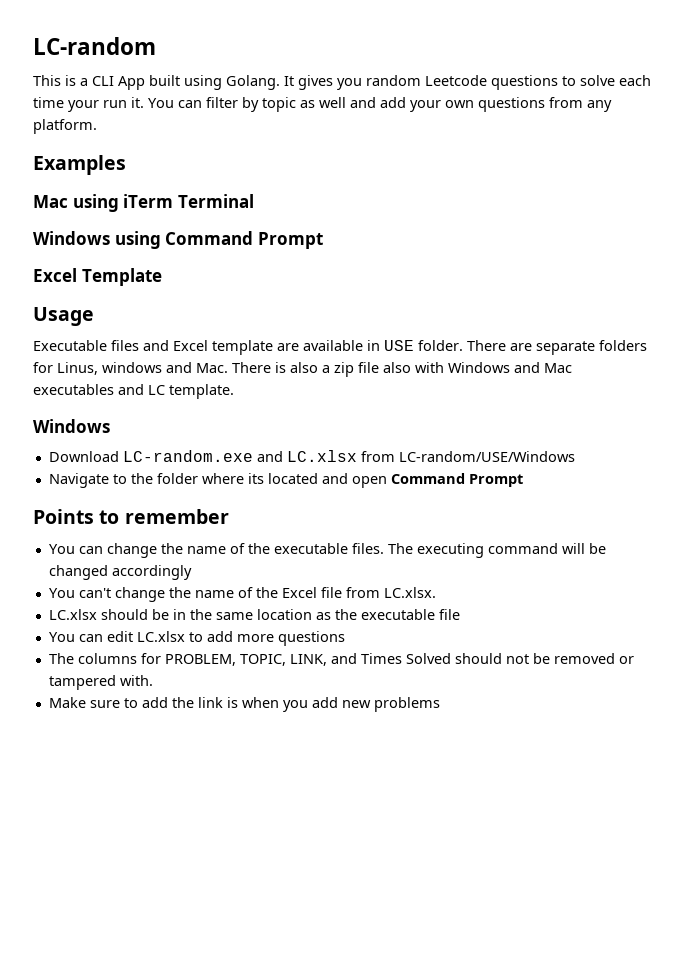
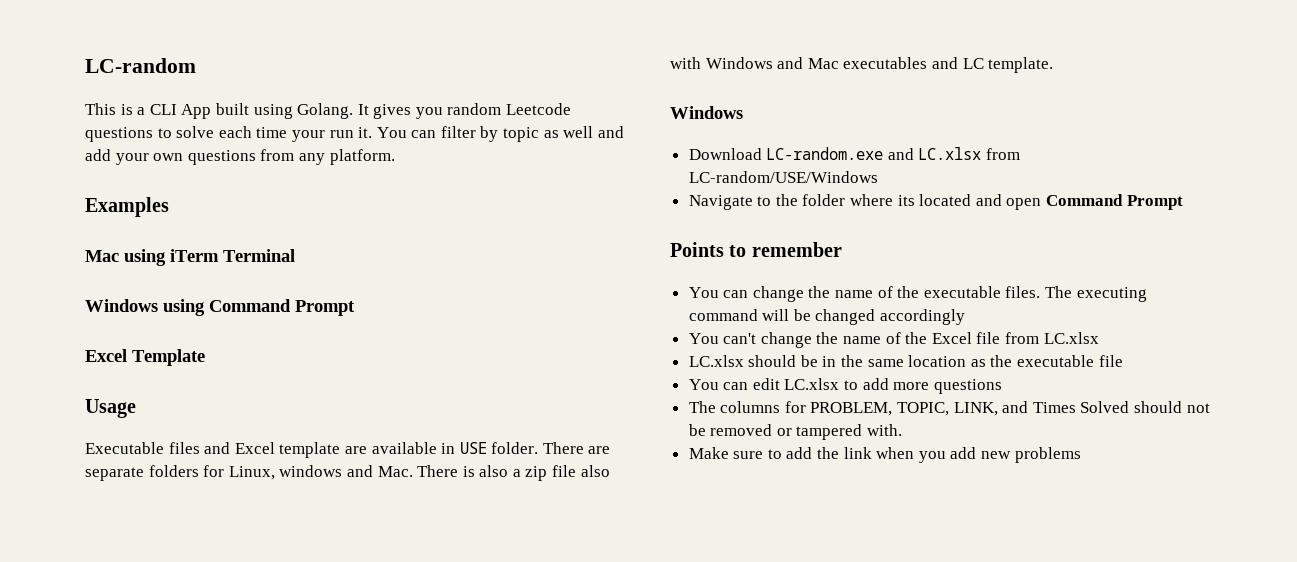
- There are separate folders for Linus, windows and Mac. There is also a zip file also with Windows and Mac executables and LC template.
+ There are separate folders for Linux, windows and Mac. There is also a zip file also with Windows and Mac executables and LC template.
- You can't change the name of the Excel file from LC.xlsx.
+ You can't change the name of the Excel file from LC.xlsx
- Make sure to add the link is when you add new problems
+ Make sure to add the link when you add new problems

